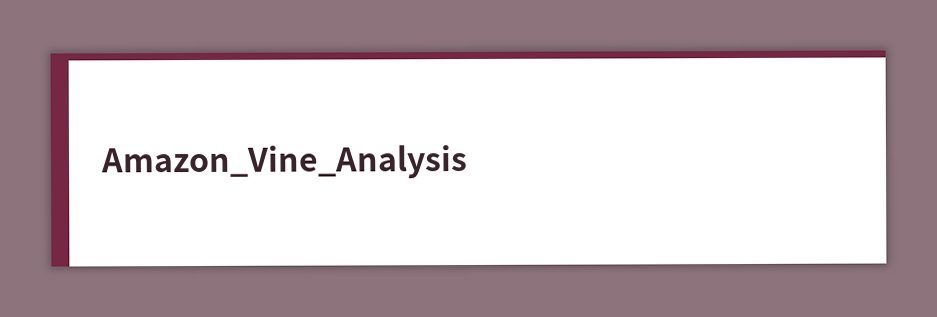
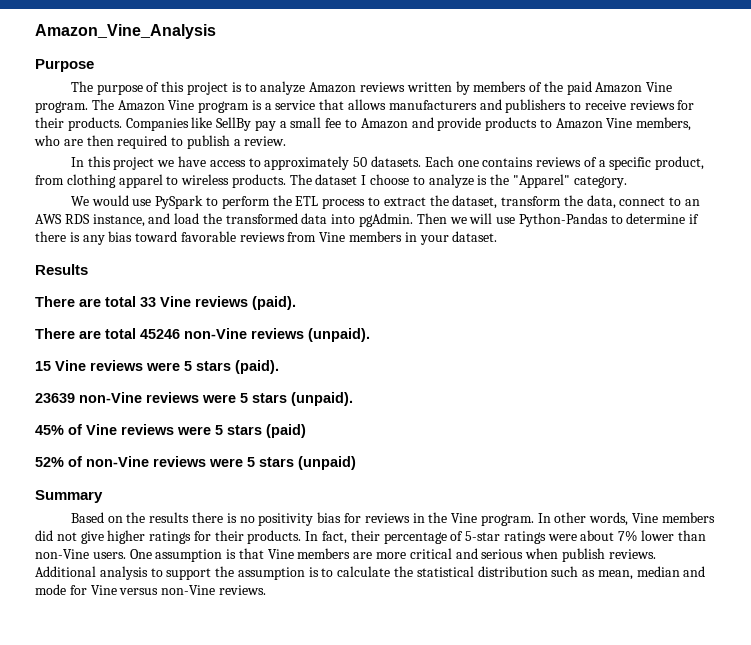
+ Purpose
+ The purpose of this project is to analyze Amazon reviews written by members of the paid Amazon Vine program. The Amazon Vine program is a service that allows manufacturers and publishers to receive reviews for their products. Companies like SellBy pay a small fee to Amazon and provide products to Amazon Vine members, who are then required to publish a review.
+ In this project we have access to approximately 50 datasets. Each one contains reviews of a specific product, from clothing apparel to wireless products. The dataset I choose to analyze is the "Apparel" category.
+ We would use PySpark to perform the ETL process to extract the dataset, transform the data, connect to an AWS RDS instance, and load the transformed data into pgAdmin. Then we will use Python-Pandas to determine if there is any bias toward favorable reviews from Vine members in your dataset.
+ Results
+ There are total 33 Vine reviews (paid).
+ There are total 45246 non-Vine reviews (unpaid).
+ 15 Vine reviews were 5 stars (paid).
+ 23639 non-Vine reviews were 5 stars (unpaid).
+ 45% of Vine reviews were 5 stars (paid)
+ 52% of non-Vine reviews were 5 stars (unpaid)
+ Summary
+ Based on the results there is no positivity bias for reviews in the Vine program. In other words, Vine members did not give higher ratings for their products. In fact, their percentage of 5-star ratings were about 7% lower than non-Vine users. One assumption is that Vine members are more critical and serious when publish reviews. Additional analysis to support the assumption is to calculate the statistical distribution such as mean, median and mode for Vine versus non-Vine reviews.

